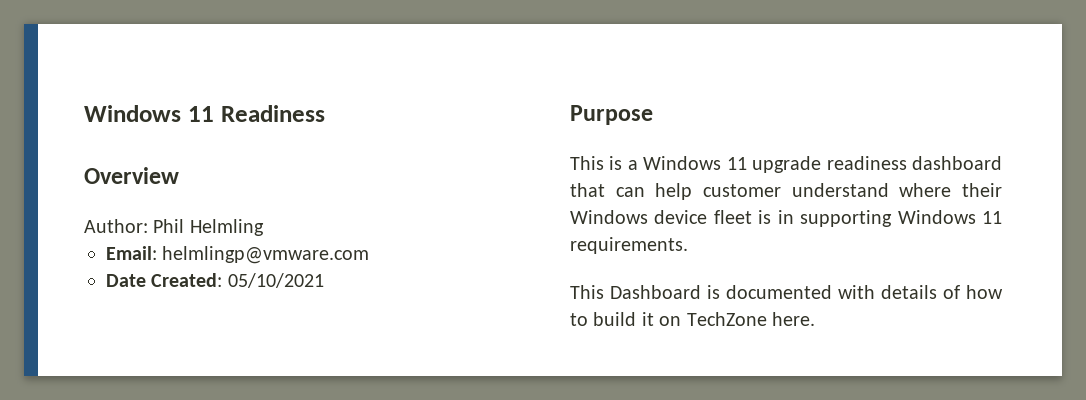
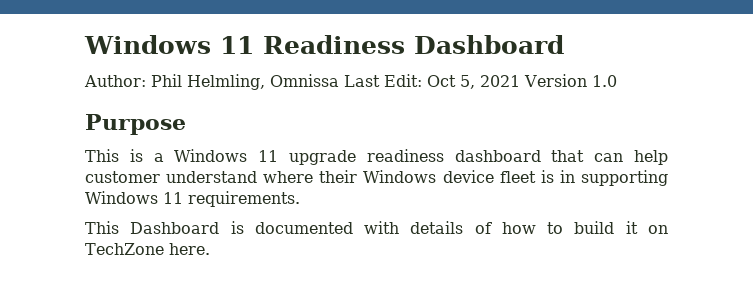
- Windows 11 Readiness
- Overview
+ Windows 11 Readiness Dashboard
- Author: Phil Helmling
- Email: helmlingp@vmware.com
- Date Created: 05/10/2021
+ Author: Phil Helmling, Omnissa Last Edit: Oct 5, 2021 Version 1.0

